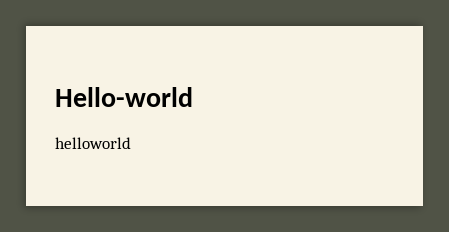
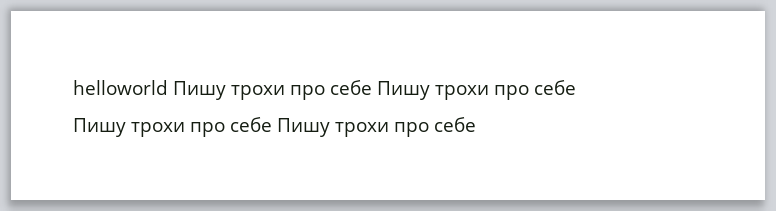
- Hello-world
- helloworld
+ helloworld Пишу трохи про себе Пишу трохи про себе
+ Пишу трохи про себе Пишу трохи про себе

